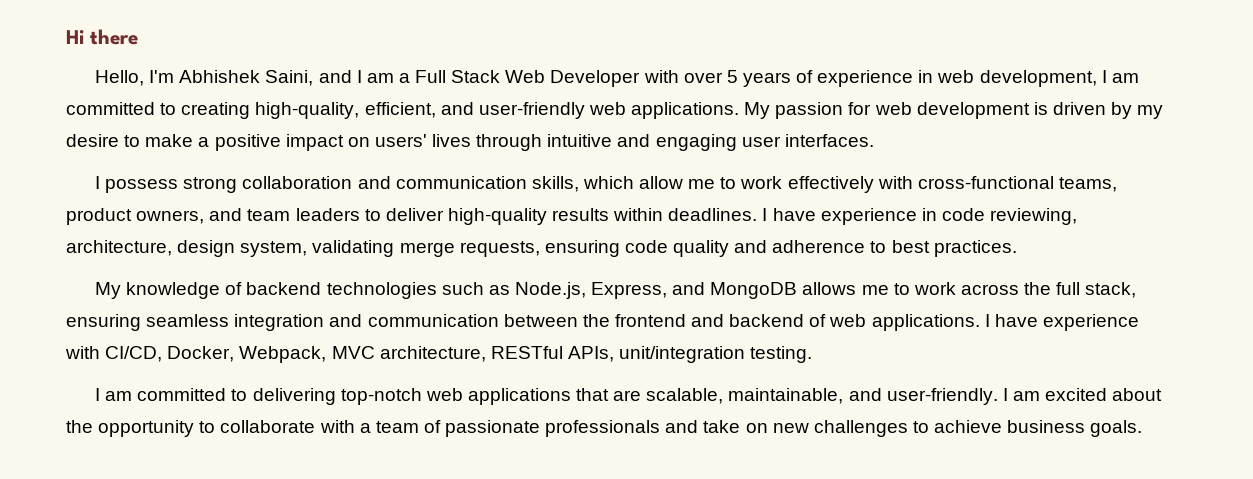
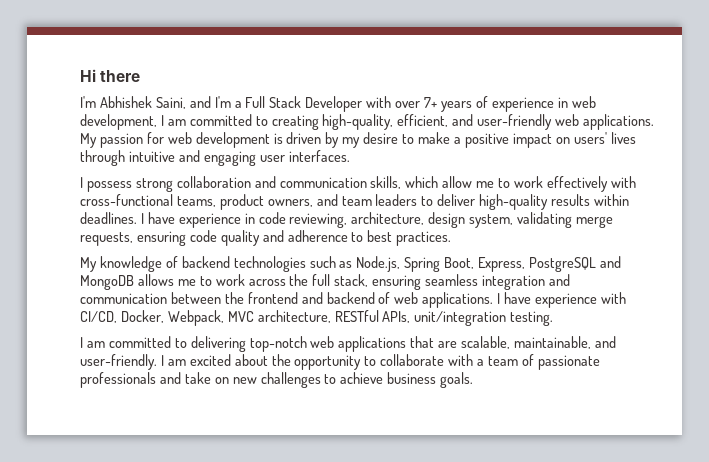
- Hello, I'm Abhishek Saini, and I am a Full Stack Web Developer with over 5 years of experience in web development, I am committed to creating high-quality, efficient, and user-friendly web applications.
+ I'm Abhishek Saini, and I'm a Full Stack Developer with over 7+ years of experience in web development, I am committed to creating high-quality, efficient, and user-friendly web applications.
- My knowledge of backend technologies such as Node.js, Express, and MongoDB allows me to work across the full stack, ensuring seamless integration and communication between the frontend and backend of web applications.
+ My knowledge of backend technologies such as Node.js, Spring Boot, Express, PostgreSQL and MongoDB allows me to work across the full stack, ensuring seamless integration and communication between the frontend and backend of web applications.

